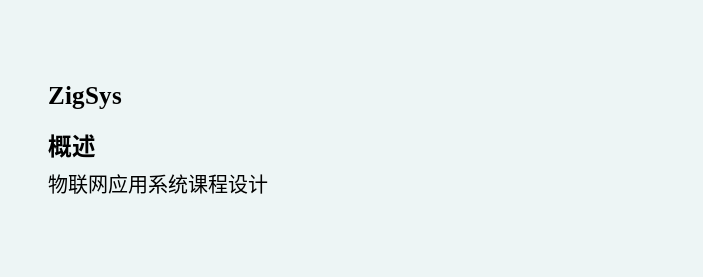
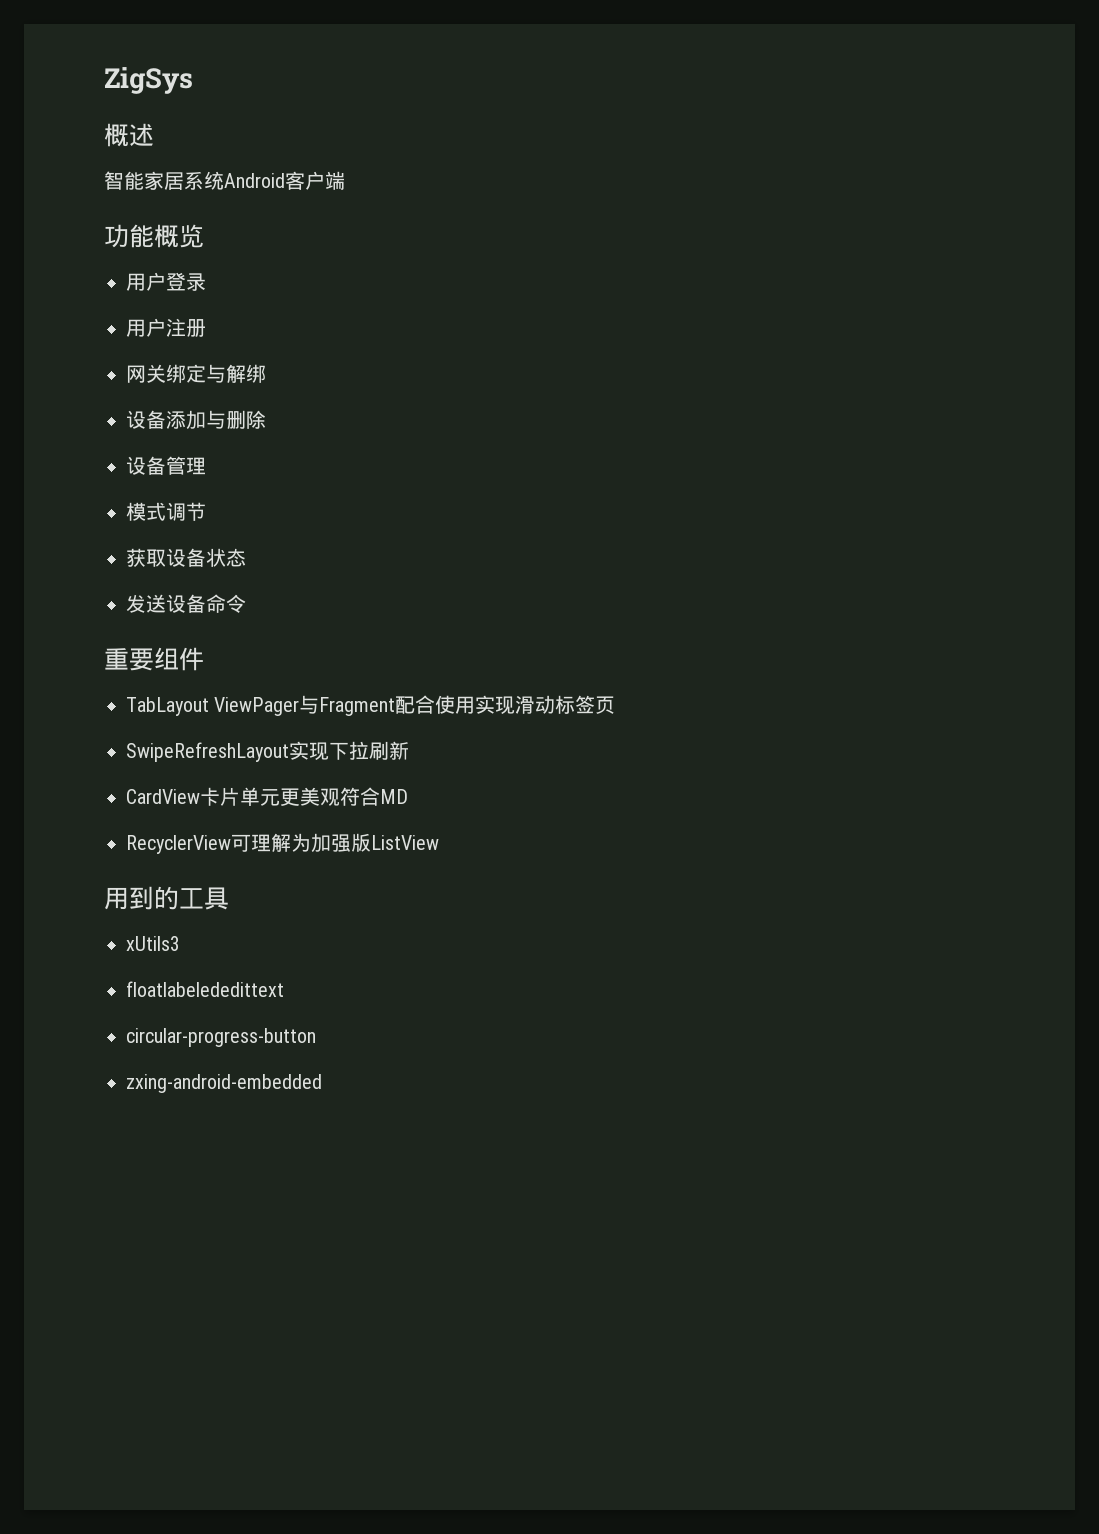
- 物联网应用系统课程设计
+ 智能家居系统Android客户端
+ 功能概览
+ 用户登录
+ 用户注册
+ 网关绑定与解绑
+ 设备添加与删除
+ 设备管理
+ 模式调节
+ 获取设备状态
+ 发送设备命令
+ 重要组件
+ TabLayout ViewPager与Fragment配合使用实现滑动标签页
+ SwipeRefreshLayout实现下拉刷新
+ CardView卡片单元更美观符合MD
+ RecyclerView可理解为加强版ListView
+ 用到的工具
+ xUtils3
+ floatlabelededittext
+ circular-progress-button
+ zxing-android-embedded

